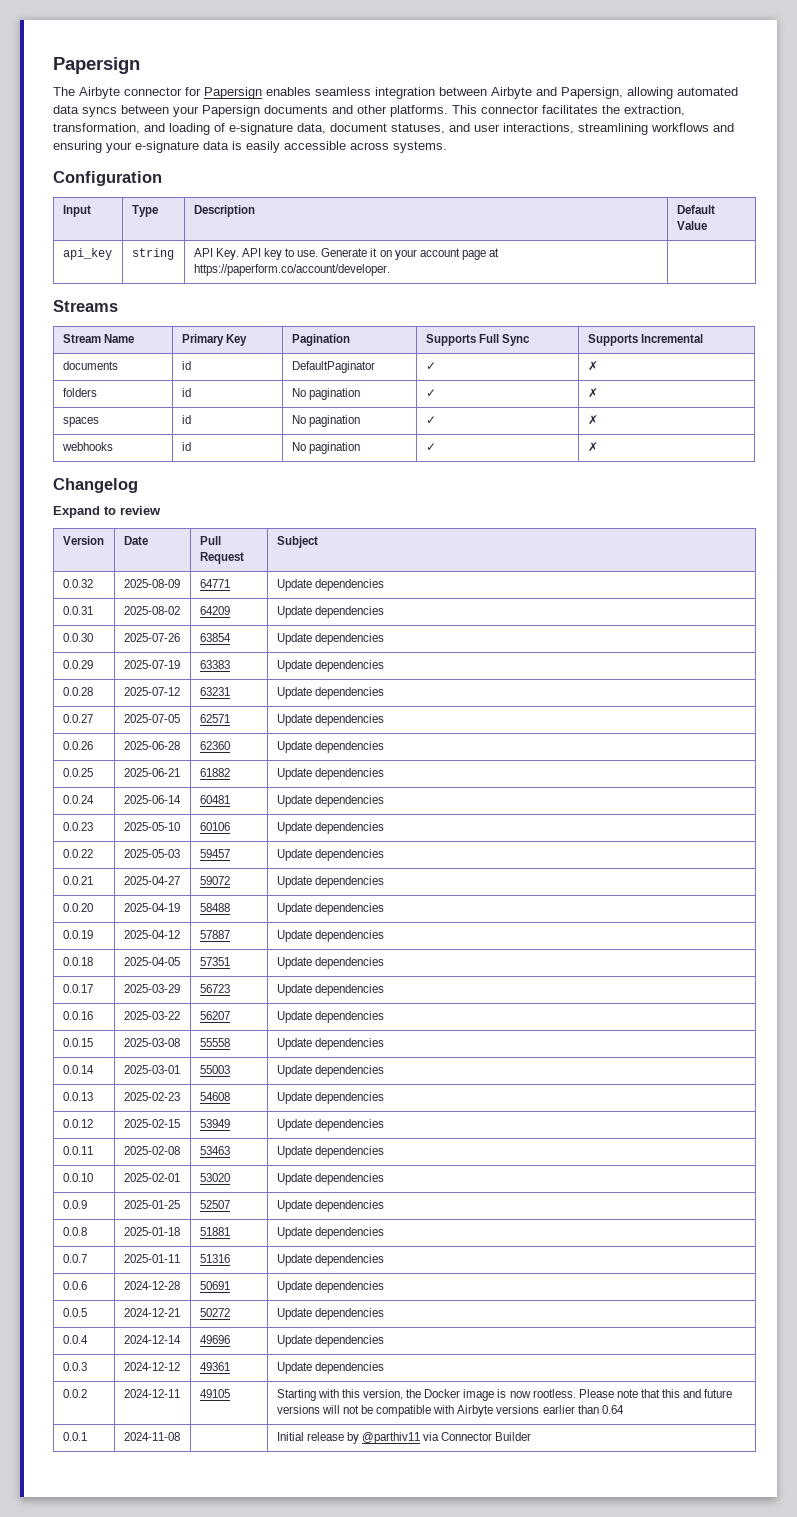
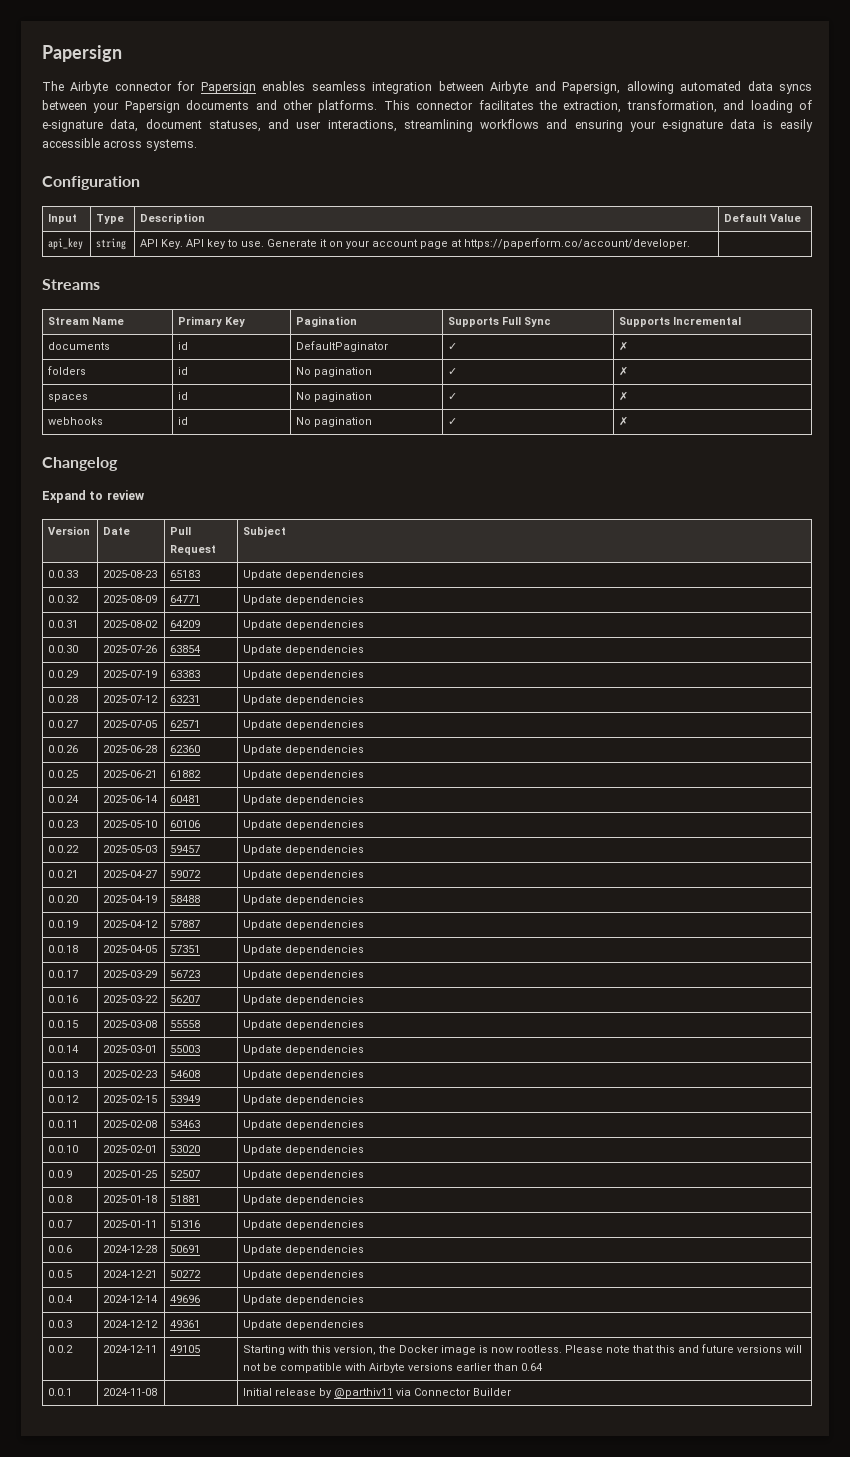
+ 0.0.33 | 2025-08-23 | 65183 | Update dependencies

